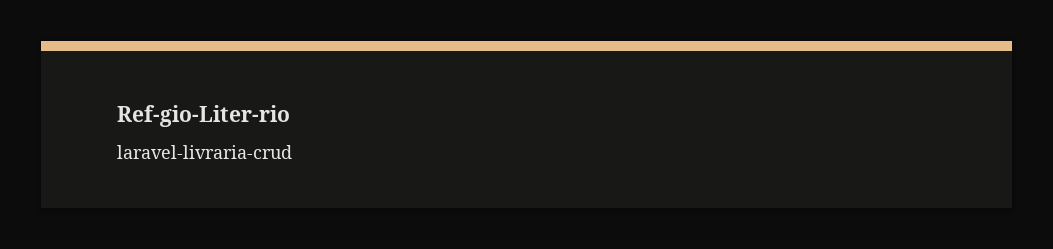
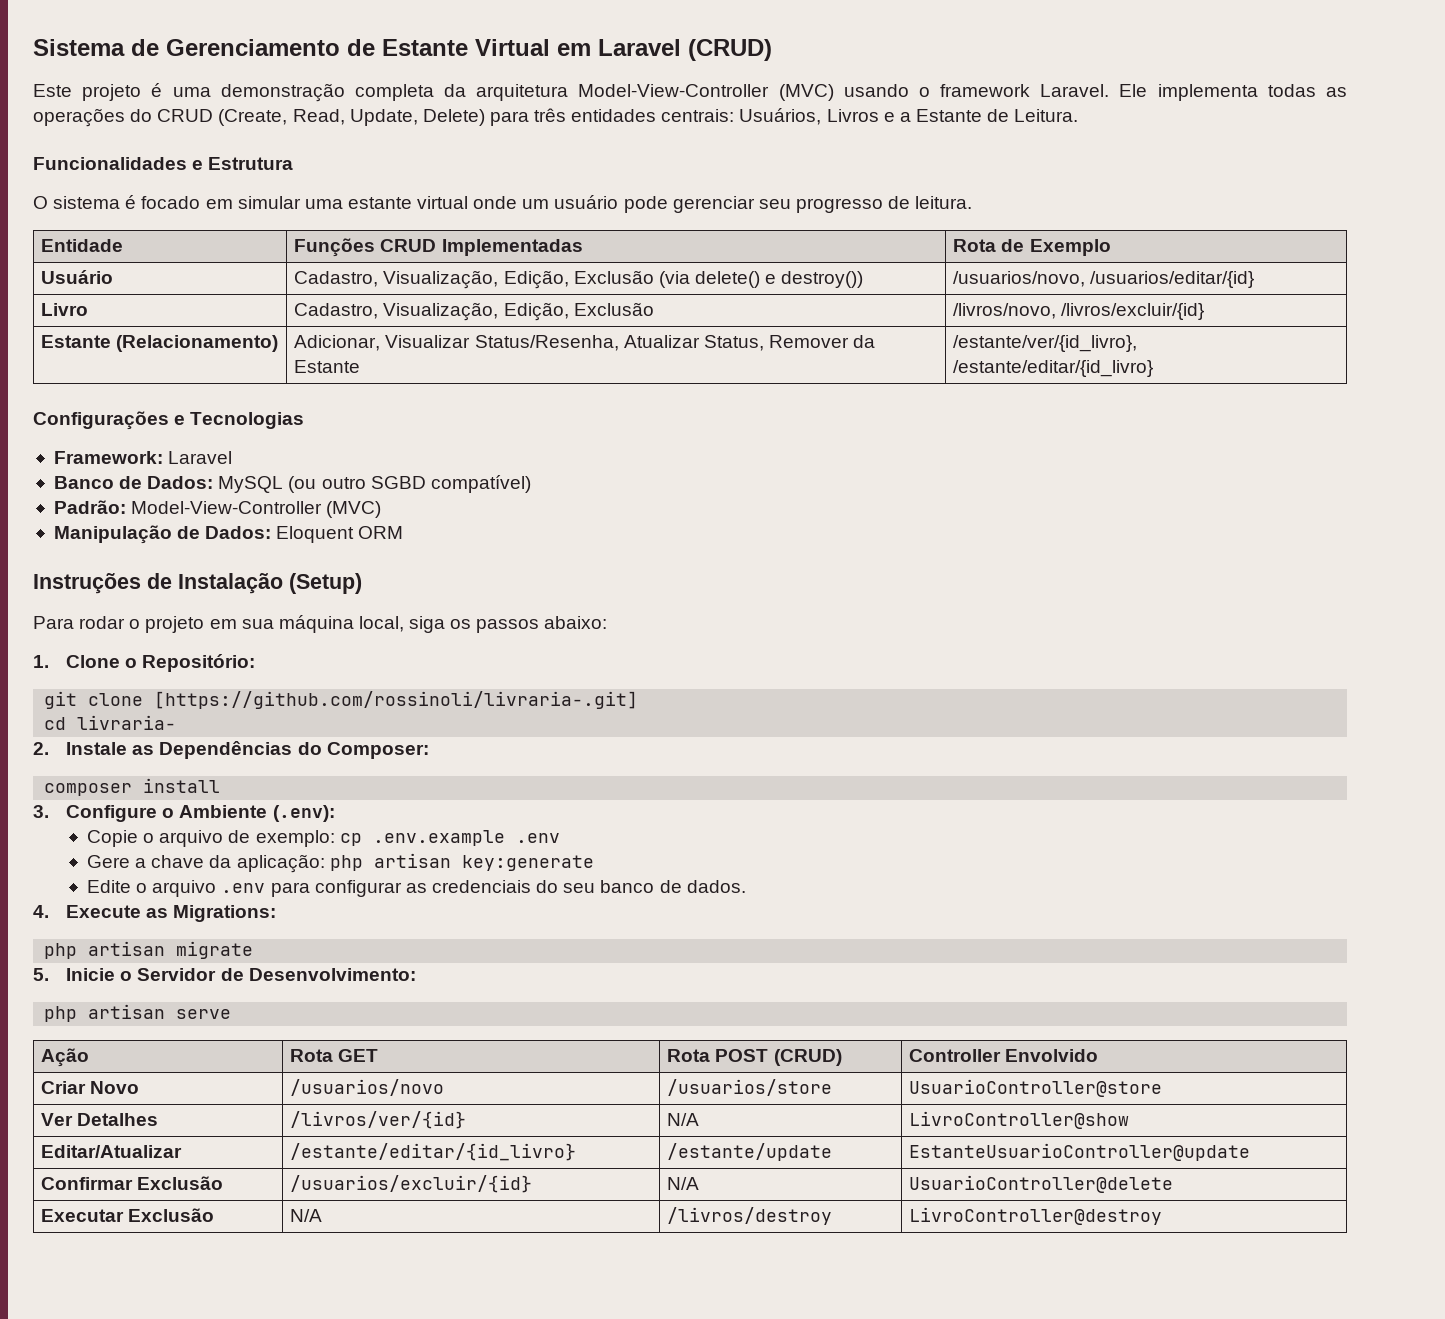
- Ref-gio-Liter-rio
- laravel-livraria-crud
+ Sistema de Gerenciamento de Estante Virtual em Laravel (CRUD)
+ Este projeto é uma demonstração completa da arquitetura Model-View-Controller (MVC) usando o framework Laravel. Ele implementa todas as operações do CRUD (Create, Read, Update, Delete) para três entidades centrais: Usuários, Livros e a Estante de Leitura.
+ Funcionalidades e Estrutura
+ O sistema é focado em simular uma estante virtual onde um usuário pode gerenciar seu progresso de leitura.
+ Entidade | Funções CRUD Implementadas | Rota de Exemplo
+ Usuário | Cadastro, Visualização, Edição, Exclusão (via delete() e destroy()) | /usuarios/novo, /usuarios/editar/{id}
+ Livro | Cadastro, Visualização, Edição, Exclusão | /livros/novo, /livros/excluir/{id}
+ Estante (Relacionamento) | Adicionar, Visualizar Status/Resenha, Atualizar Status, Remover da Estante | /estante/ver/{id_livro}, /estante/editar/{id_livro}
+ Configurações e Tecnologias
+ Framework: Laravel
+ Banco de Dados: MySQL (ou outro SGBD compatível)
+ Padrão: Model-View-Controller (MVC)
+ Manipulação de Dados: Eloquent ORM
+ Instruções de Instalação (Setup)
+ Para rodar o projeto em sua máquina local, siga os passos abaixo:
+ 1. Clone o Repositório:
+ git clone [https://github.com/rossinoli/livraria-.git]
+ cd livraria-
+ 2. Instale as Dependências do Composer:
+ composer install
+ 3. Configure o Ambiente (.env):
+ Copie o arquivo de exemplo: cp .env.example .env
+ Gere a chave da aplicação: php artisan key:generate
+ Edite o arquivo .env para configurar as credenciais do seu banco de dados.
+ 4. Execute as Migrations:
+ php artisan migrate
+ 5. Inicie o Servidor de Desenvolvimento:
+ php artisan serve
+ Ação | Rota GET | Rota POST (CRUD) | Controller Envolvido
+ Criar Novo | /usuarios/novo | /usuarios/store | UsuarioController@store
+ Ver Detalhes | /livros/ver/{id} | N/A | LivroController@show
+ Editar/Atualizar | /estante/editar/{id_livro} | /estante/update | EstanteUsuarioController@update
+ Confirmar Exclusão | /usuarios/excluir/{id} | N/A | UsuarioController@delete
+ Executar Exclusão | N/A | /livros/destroy | LivroController@destroy

